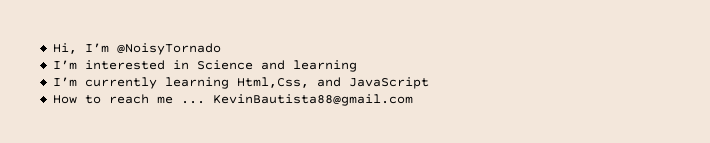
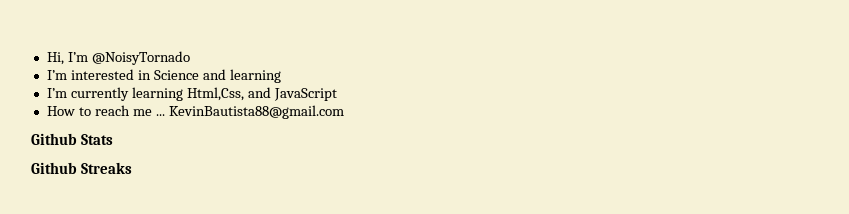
+ Github Stats
+ Github Streaks

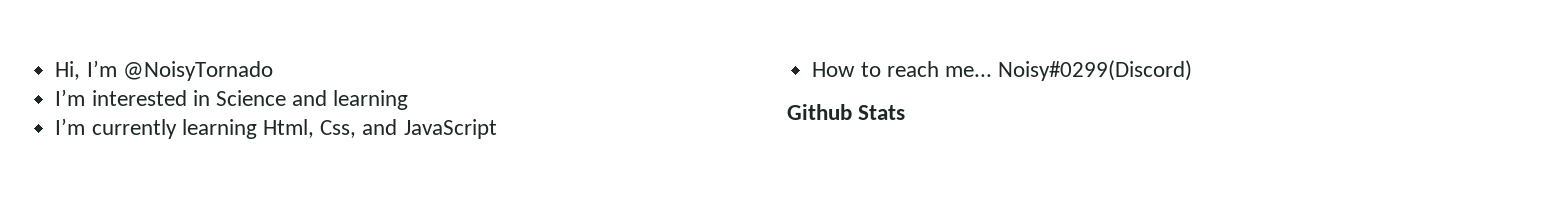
- I’m currently learning Html,Css, and JavaScript
+ I’m currently learning Html, Css, and JavaScript
- How to reach me ... KevinBautista88@gmail.com
+ How to reach me... Noisy#0299(Discord)
- Github Streaks

